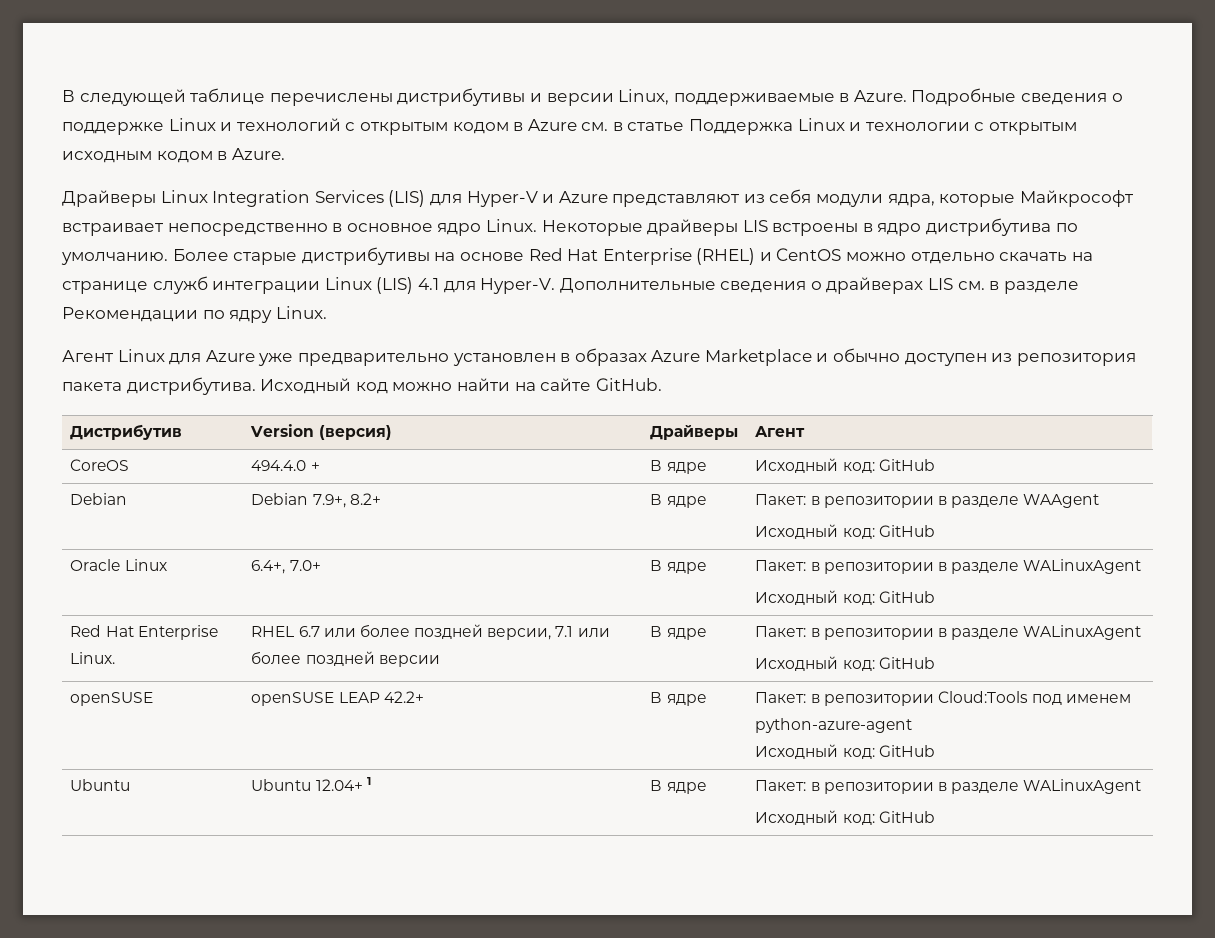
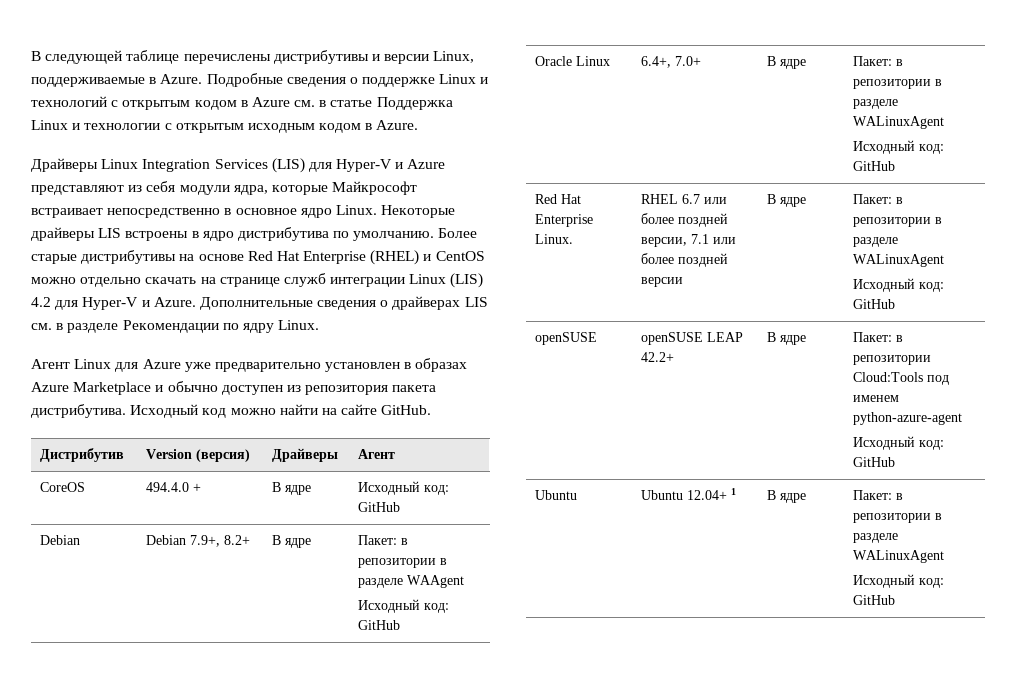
- Более старые дистрибутивы на основе Red Hat Enterprise (RHEL) и CentOS можно отдельно скачать на странице служб интеграции Linux (LIS) 4.1 для Hyper-V.
+ Более старые дистрибутивы на основе Red Hat Enterprise (RHEL) и CentOS можно отдельно скачать на странице служб интеграции Linux (LIS) 4.2 для Hyper-V и Azure.

